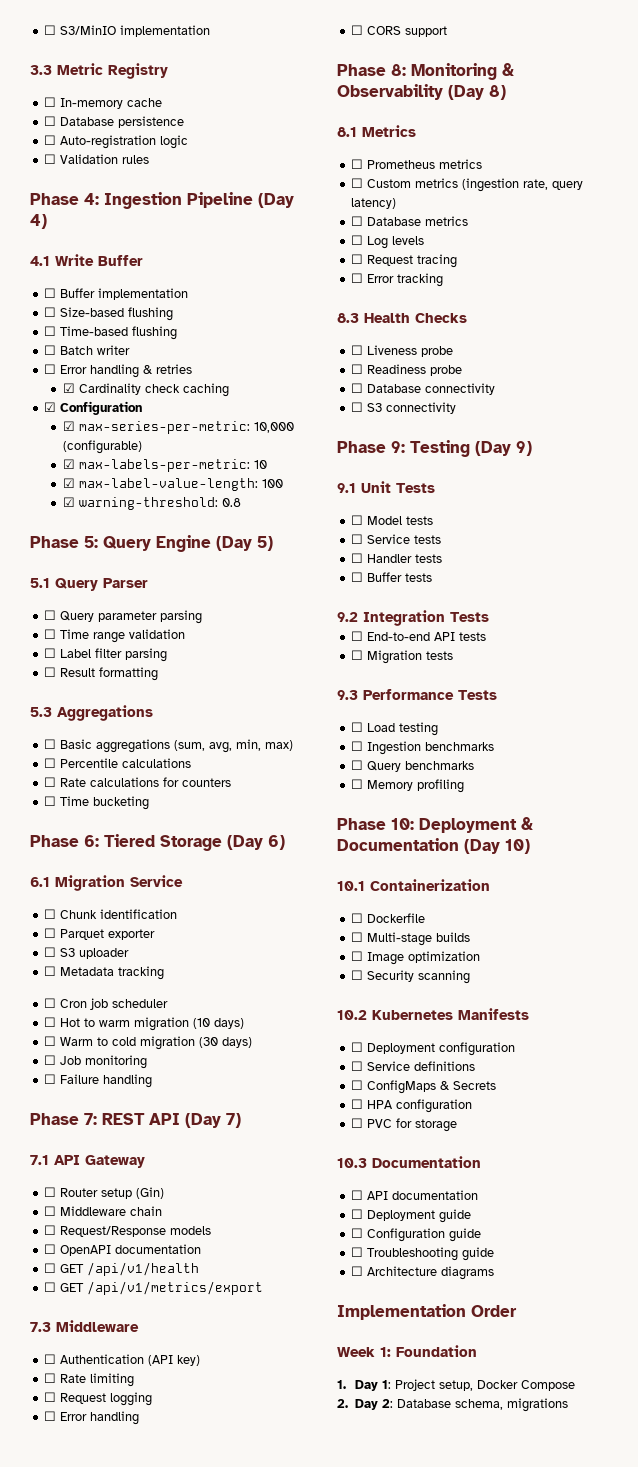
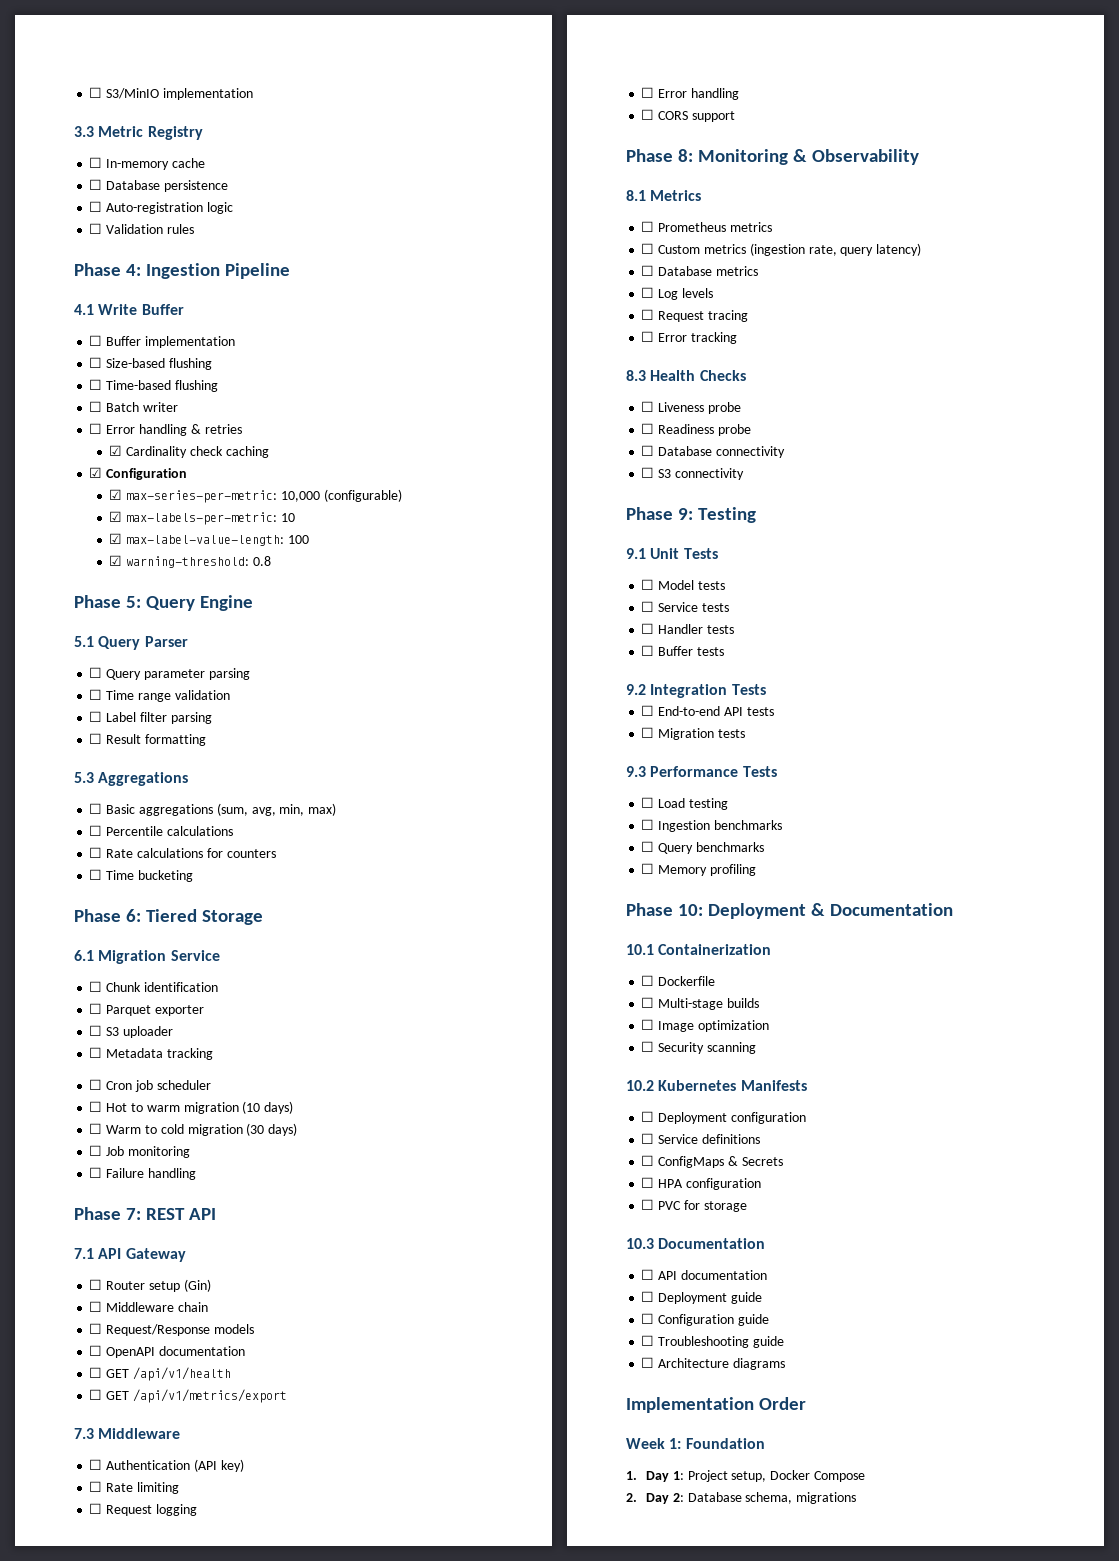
- Phase 4: Ingestion Pipeline (Day 4)
+ Phase 4: Ingestion Pipeline
- Phase 5: Query Engine (Day 5)
+ Phase 5: Query Engine
- Phase 6: Tiered Storage (Day 6)
+ Phase 6: Tiered Storage
- Phase 7: REST API (Day 7)
+ Phase 7: REST API
- Phase 8: Monitoring & Observability (Day 8)
+ Phase 8: Monitoring & Observability
- Phase 9: Testing (Day 9)
+ Phase 9: Testing
- Phase 10: Deployment & Documentation (Day 10)
+ Phase 10: Deployment & Documentation

